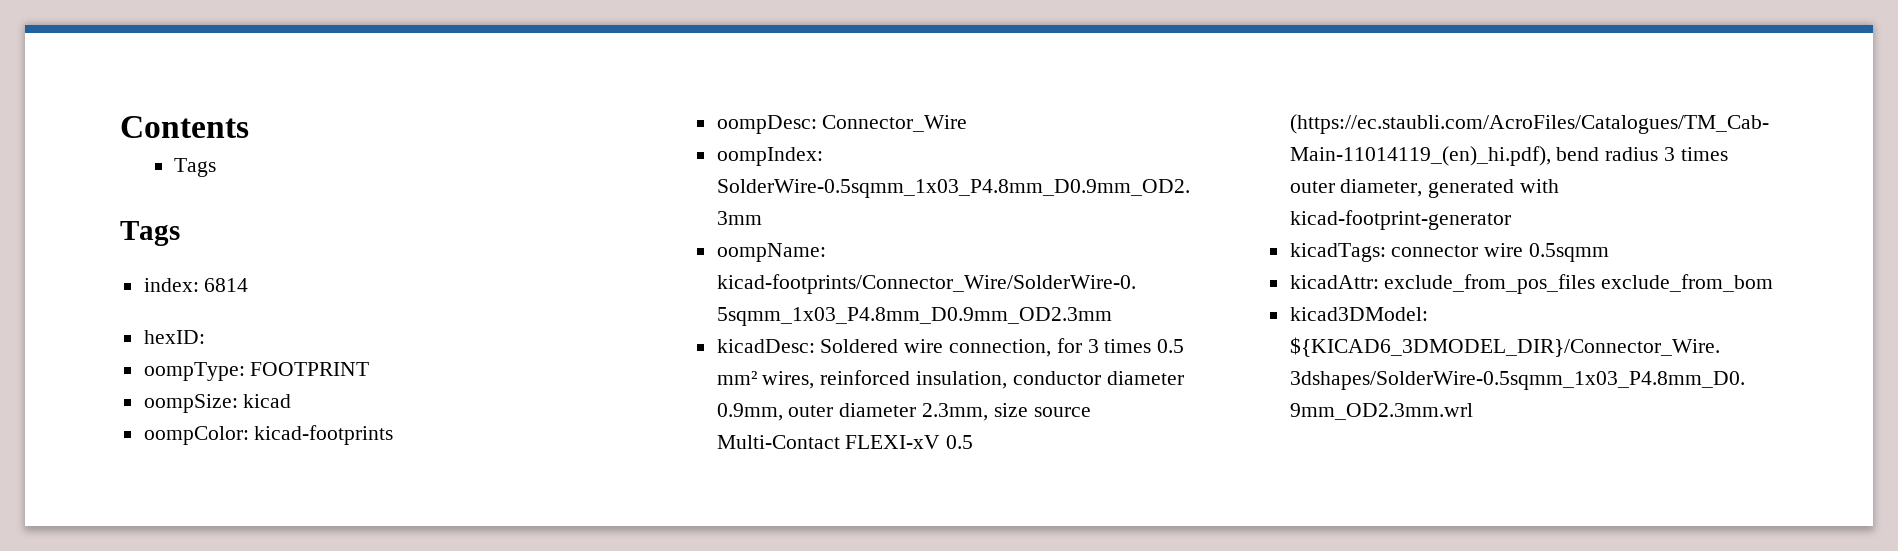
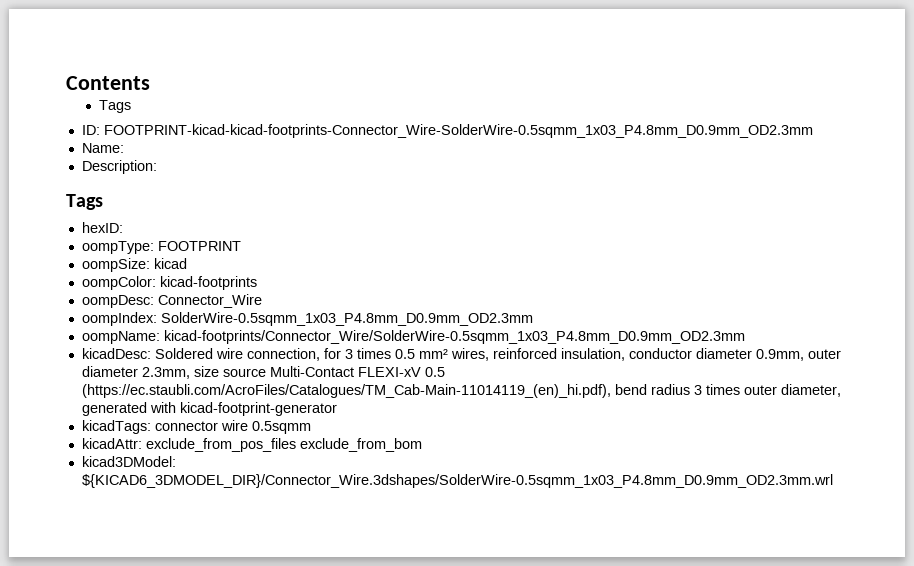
  Contents
  Tags
+ ID: FOOTPRINT-kicad-kicad-footprints-Connector_Wire-SolderWire-0.5sqmm_1x03_P4.8mm_D0.9mm_OD2.3mm
+ Name:
+ Description:
  Tags
- index: 6814

